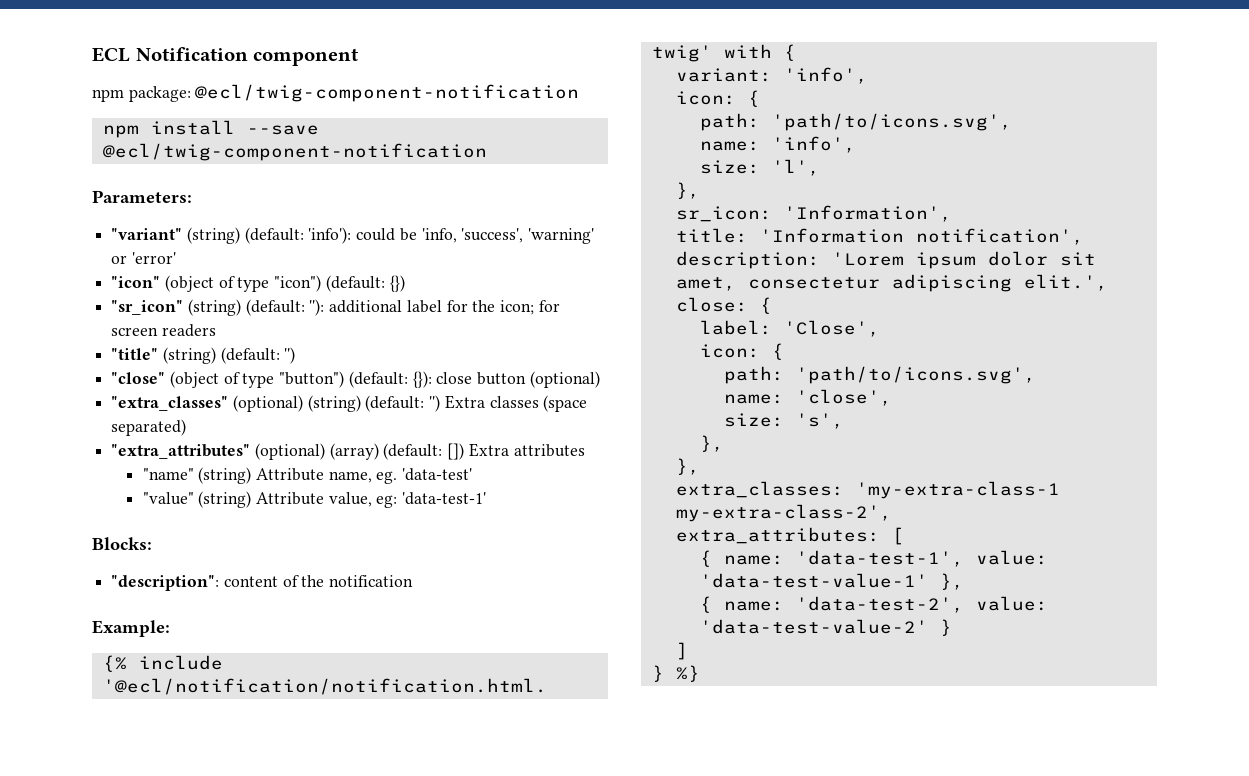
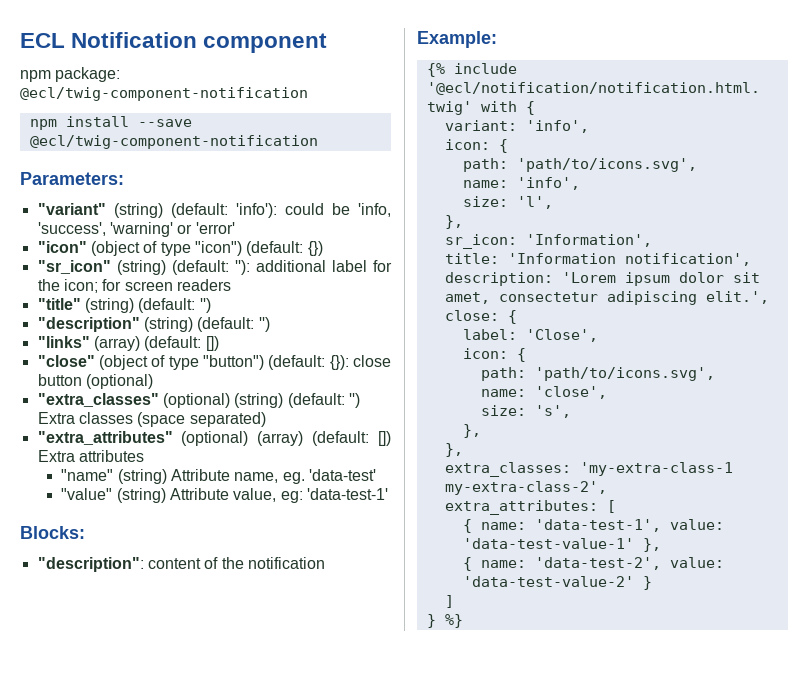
+ "description" (string) (default: '')
+ "links" (array) (default: [])

